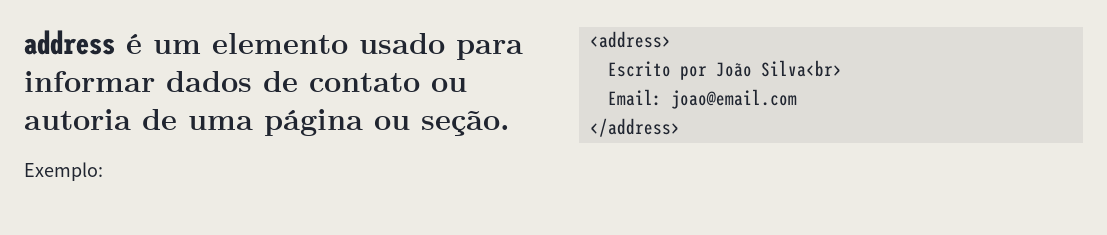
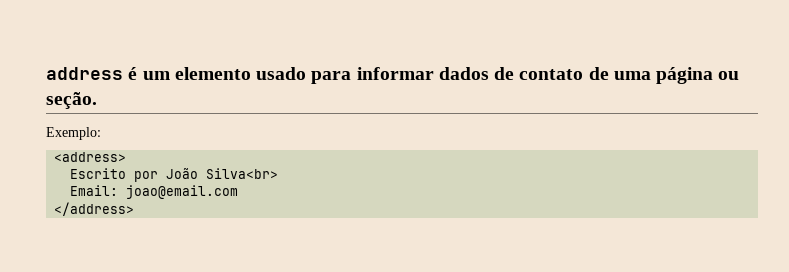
- address é um elemento usado para informar dados de contato ou autoria de uma página ou seção.
+ address é um elemento usado para informar dados de contato de uma página ou seção.

